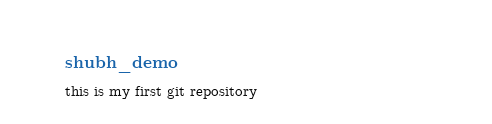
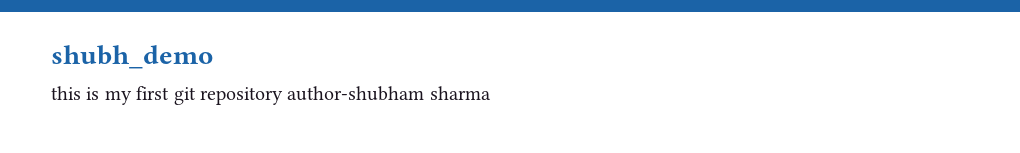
- this is my first git repository
+ this is my first git repository author-shubham sharma

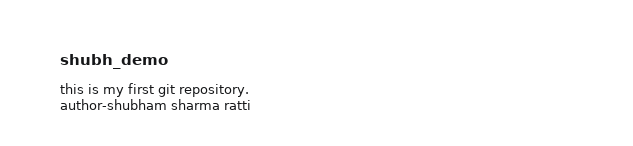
- this is my first git repository author-shubham sharma
+ this is my first git repository.
+ author-shubham sharma ratti

